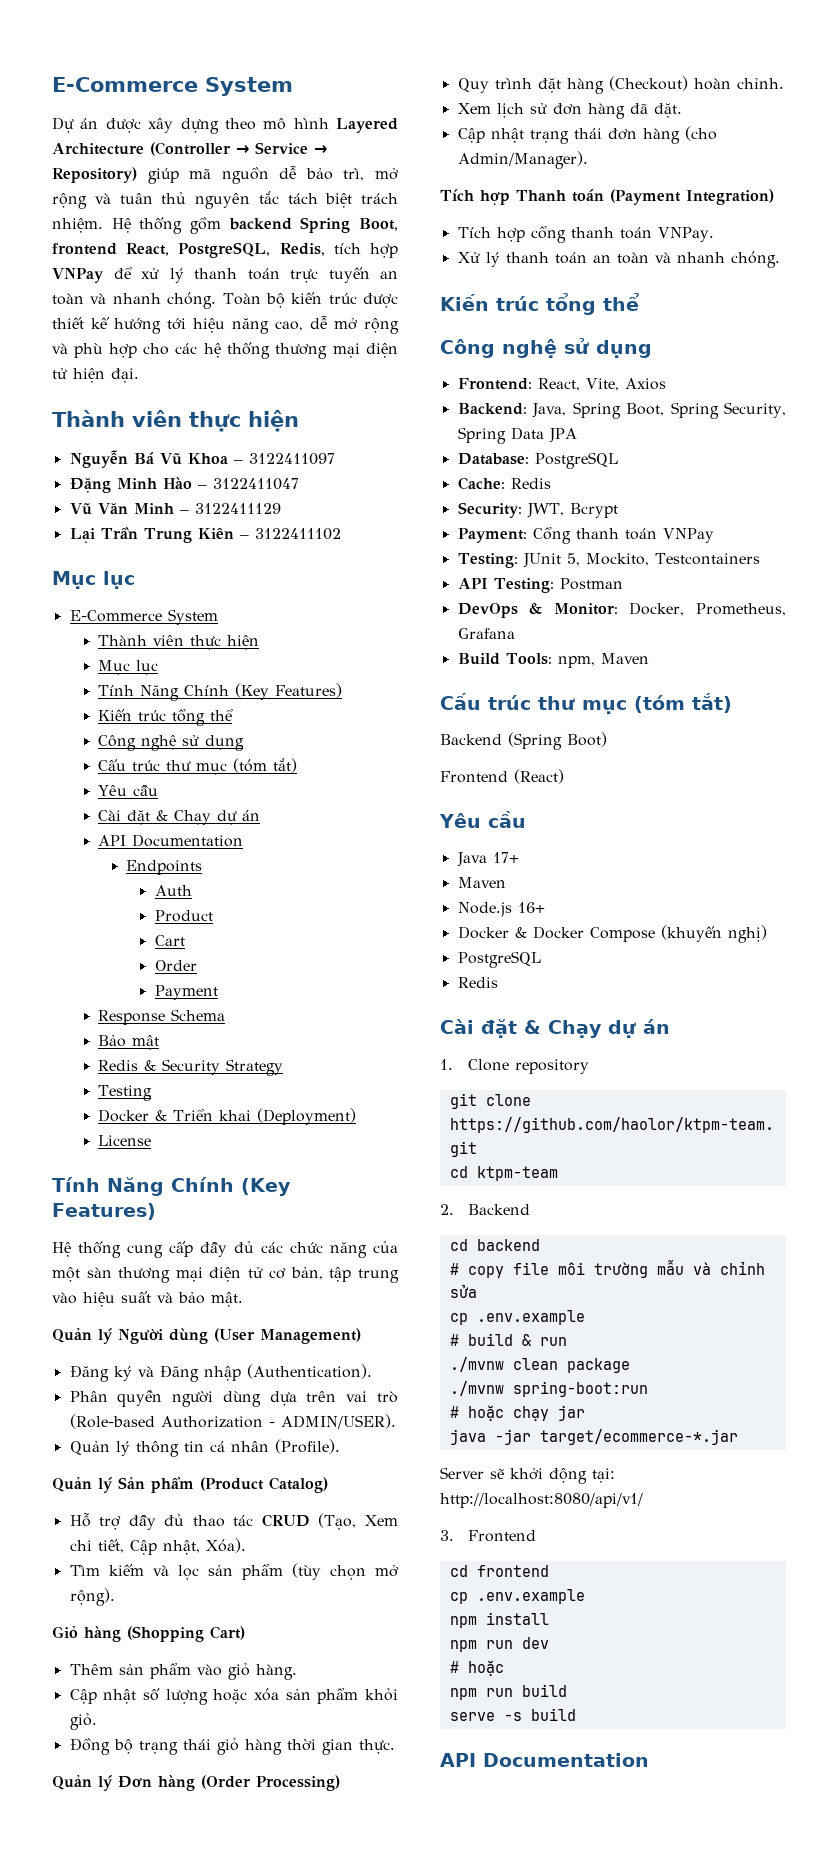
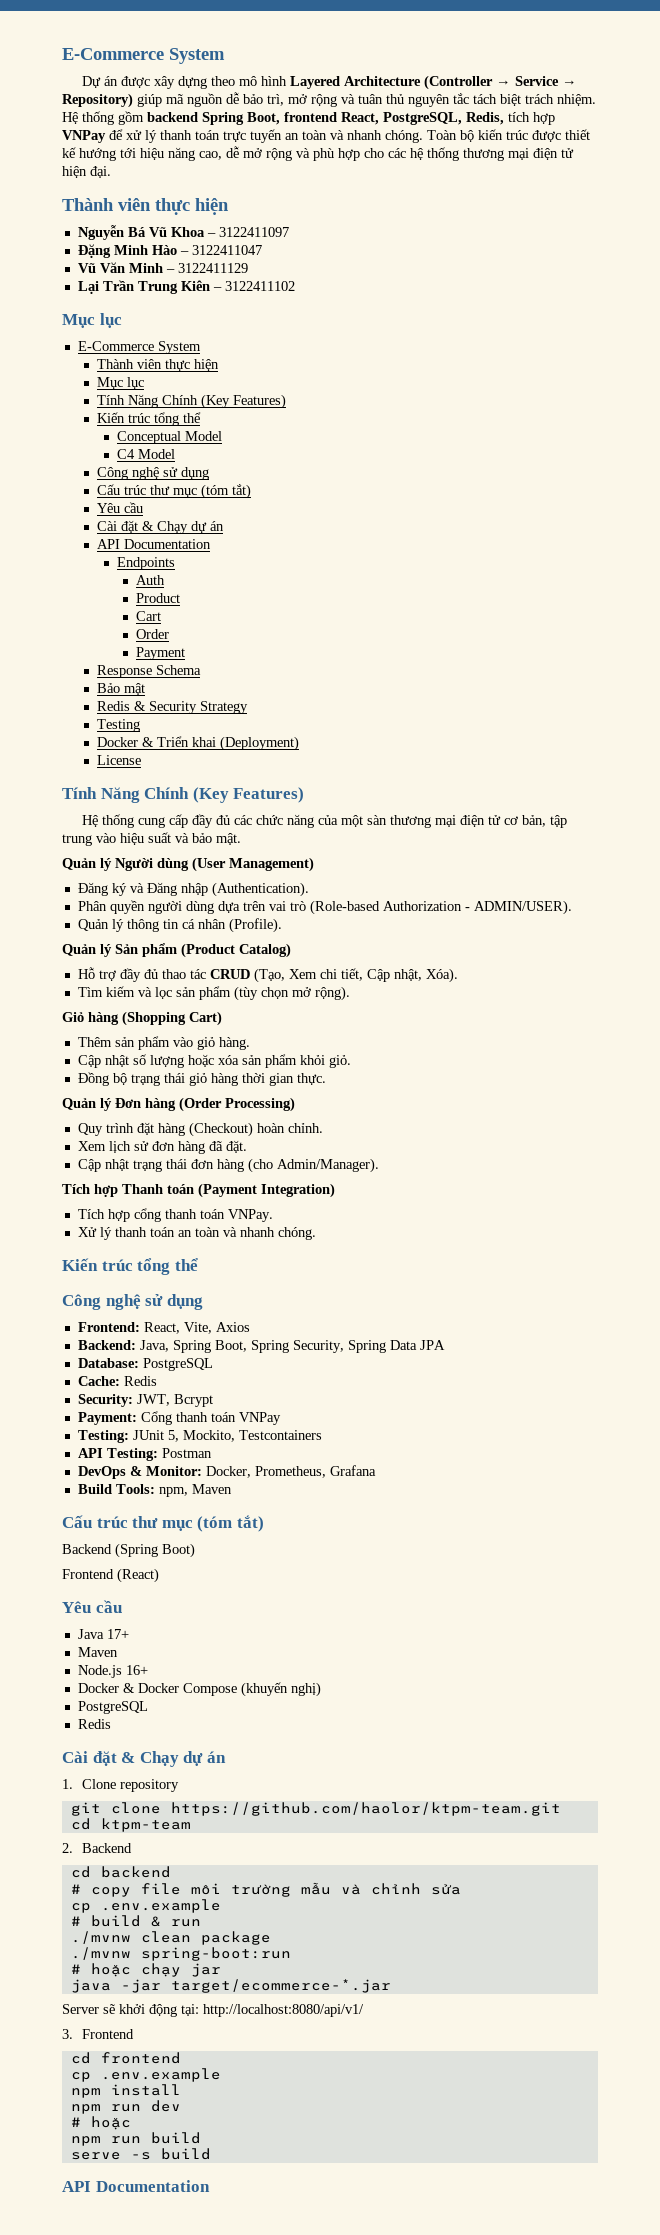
+ Conceptual Model
+ C4 Model

